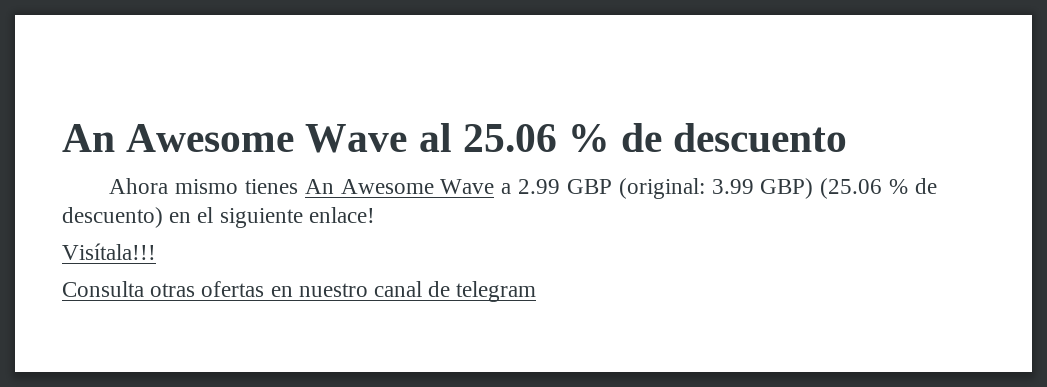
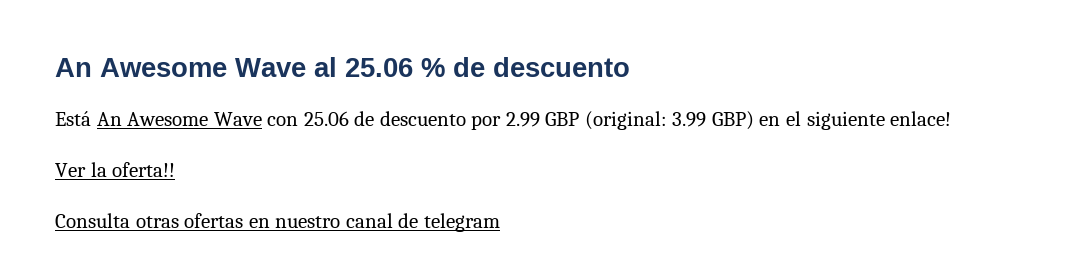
- Ahora mismo tienes An Awesome Wave a 2.99 GBP (original: 3.99 GBP) (25.06 % de descuento) en el siguiente enlace!
+ Está An Awesome Wave con 25.06 de descuento por 2.99 GBP (original: 3.99 GBP) en el siguiente enlace!
- Visítala!!!
+ Ver la oferta!!

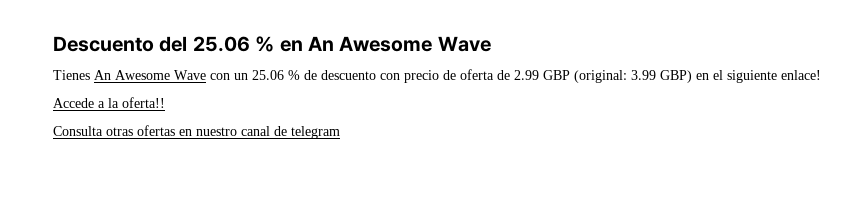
- An Awesome Wave al 25.06 % de descuento
- Está An Awesome Wave con 25.06 de descuento por 2.99 GBP (original: 3.99 GBP) en el siguiente enlace!
+ Descuento del 25.06 % en An Awesome Wave
+ Tienes An Awesome Wave con un 25.06 % de descuento con precio de oferta de 2.99 GBP (original: 3.99 GBP) en el siguiente enlace!
- Ver la oferta!!
+ Accede a la oferta!!

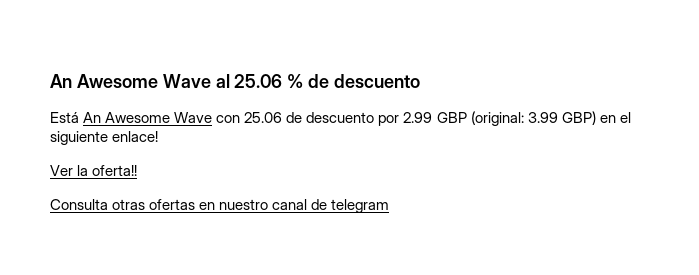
- Descuento del 25.06 % en An Awesome Wave
- Tienes An Awesome Wave con un 25.06 % de descuento con precio de oferta de 2.99 GBP (original: 3.99 GBP) en el siguiente enlace!
+ An Awesome Wave al 25.06 % de descuento
+ Está An Awesome Wave con 25.06 de descuento por 2.99 GBP (original: 3.99 GBP) en el siguiente enlace!
- Accede a la oferta!!
+ Ver la oferta!!

